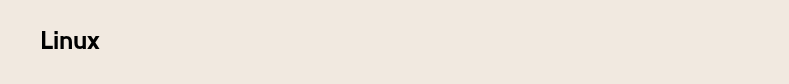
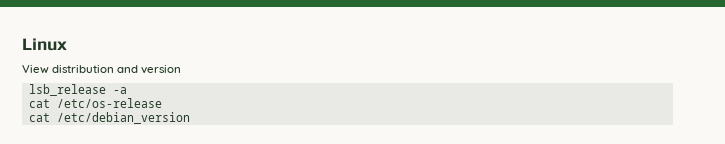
+ View distribution and version
+ lsb_release -a
+ cat /etc/os-release
+ cat /etc/debian_version

